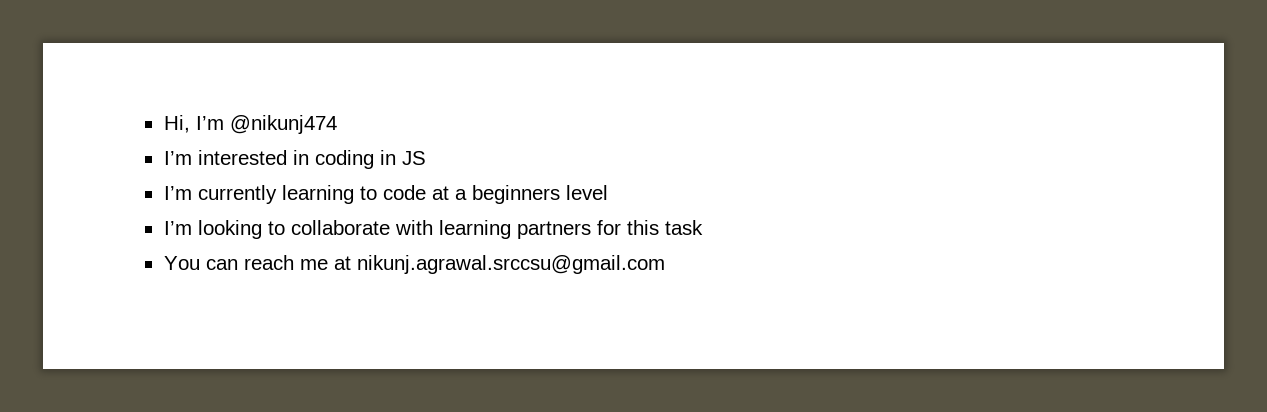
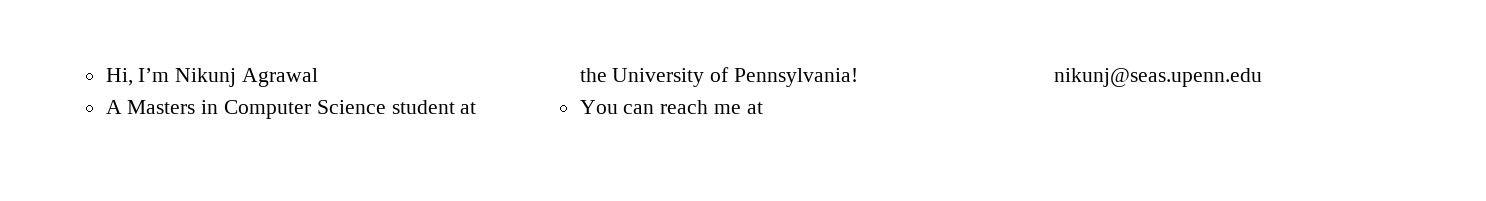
- Hi, I’m @nikunj474
- I’m interested in coding in JS
- I’m currently learning to code at a beginners level
- I’m looking to collaborate with learning partners for this task
+ Hi, I’m Nikunj Agrawal
+ A Masters in Computer Science student at the University of Pennsylvania!
- You can reach me at nikunj.agrawal.srccsu@gmail.com
+ You can reach me at nikunj@seas.upenn.edu

